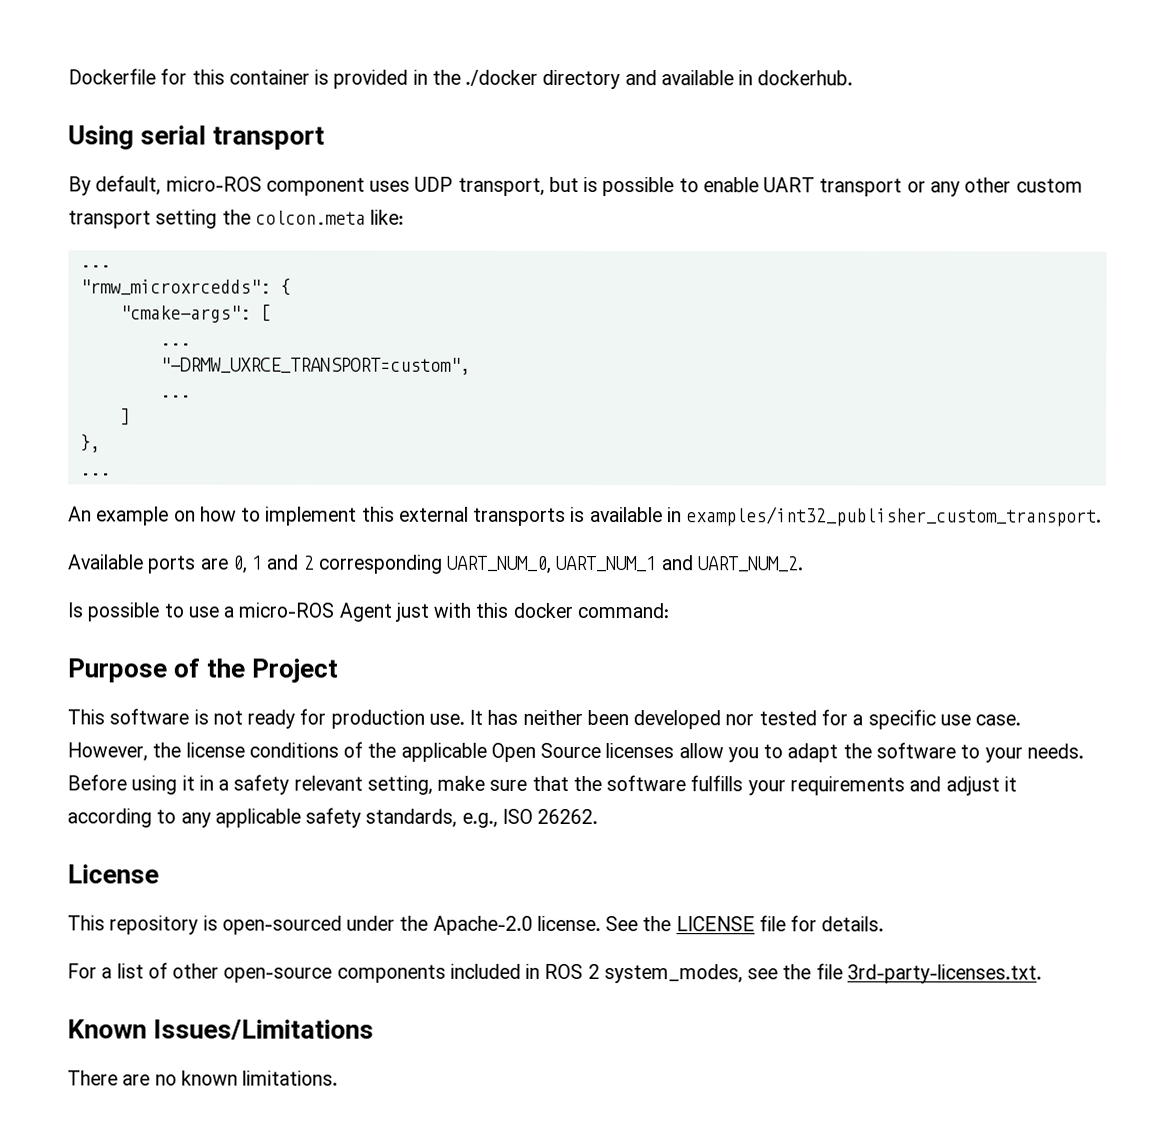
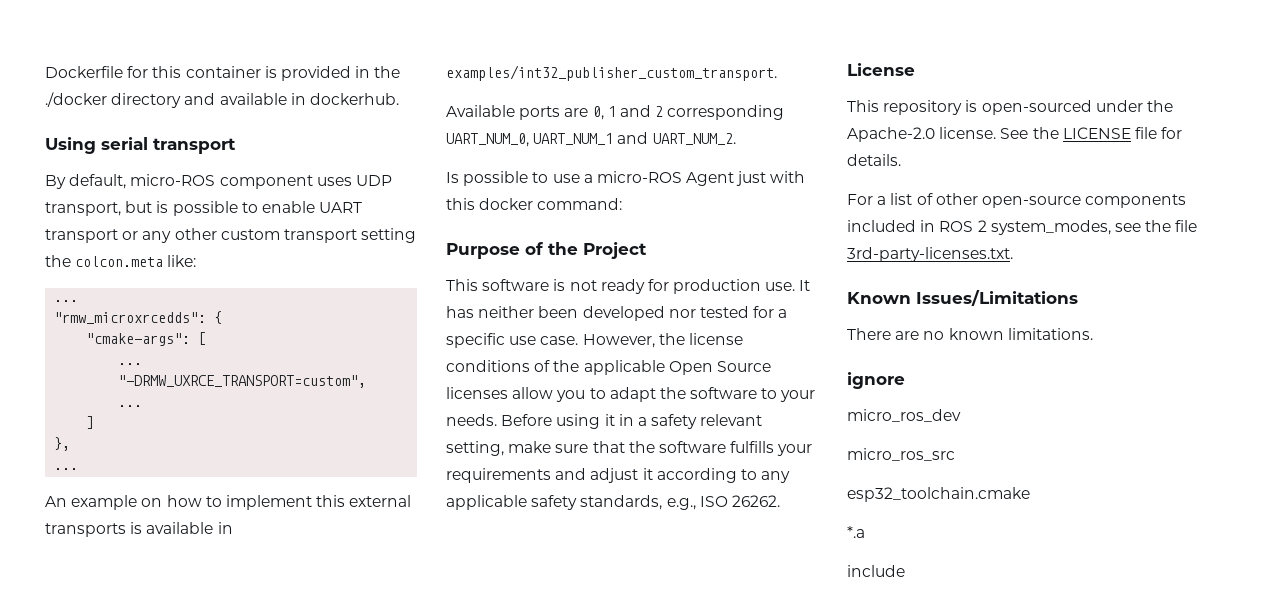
+ ignore
+ micro_ros_dev
+ micro_ros_src
+ esp32_toolchain.cmake
+ *.a
+ include

